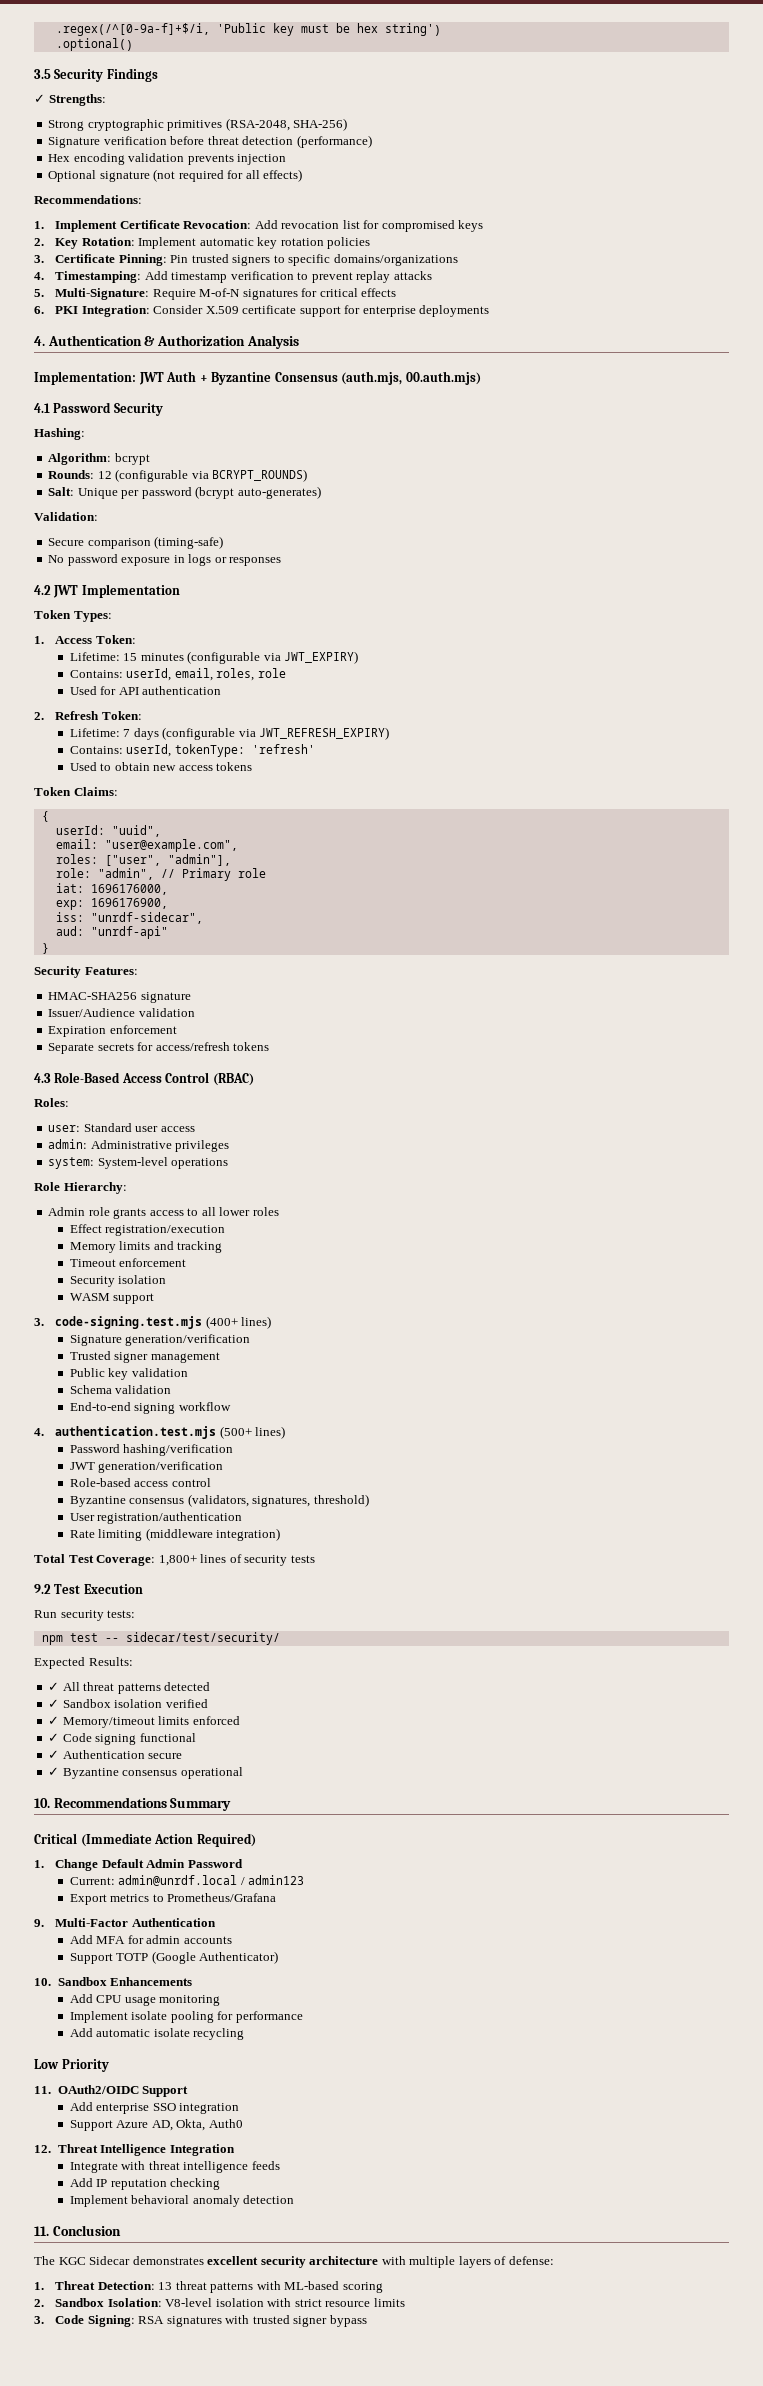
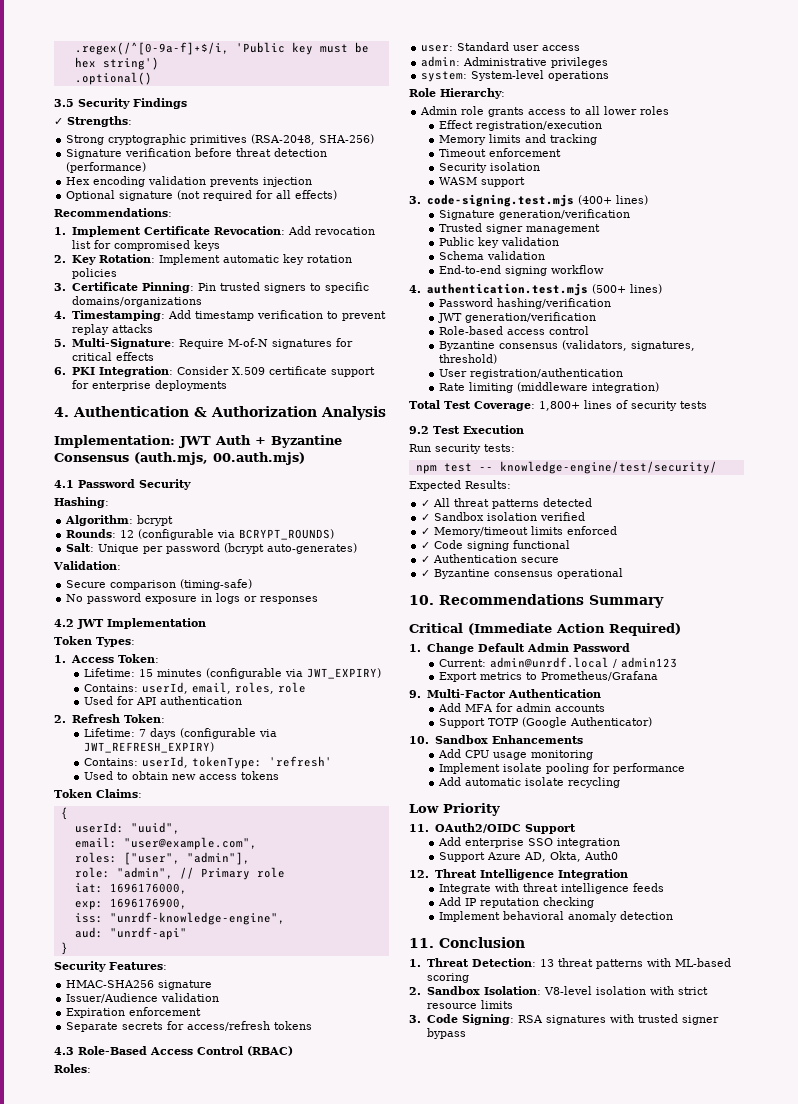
- iss: "unrdf-sidecar",
+ iss: "unrdf-knowledge-engine",
- npm test -- sidecar/test/security/
+ npm test -- knowledge-engine/test/security/
- The KGC Sidecar demonstrates excellent security architecture with multiple layers of defense:

